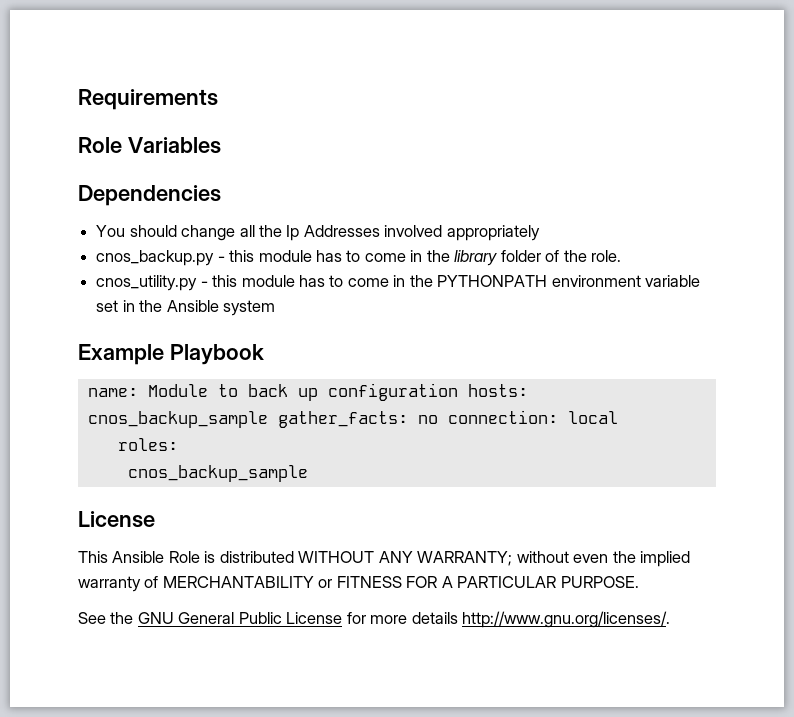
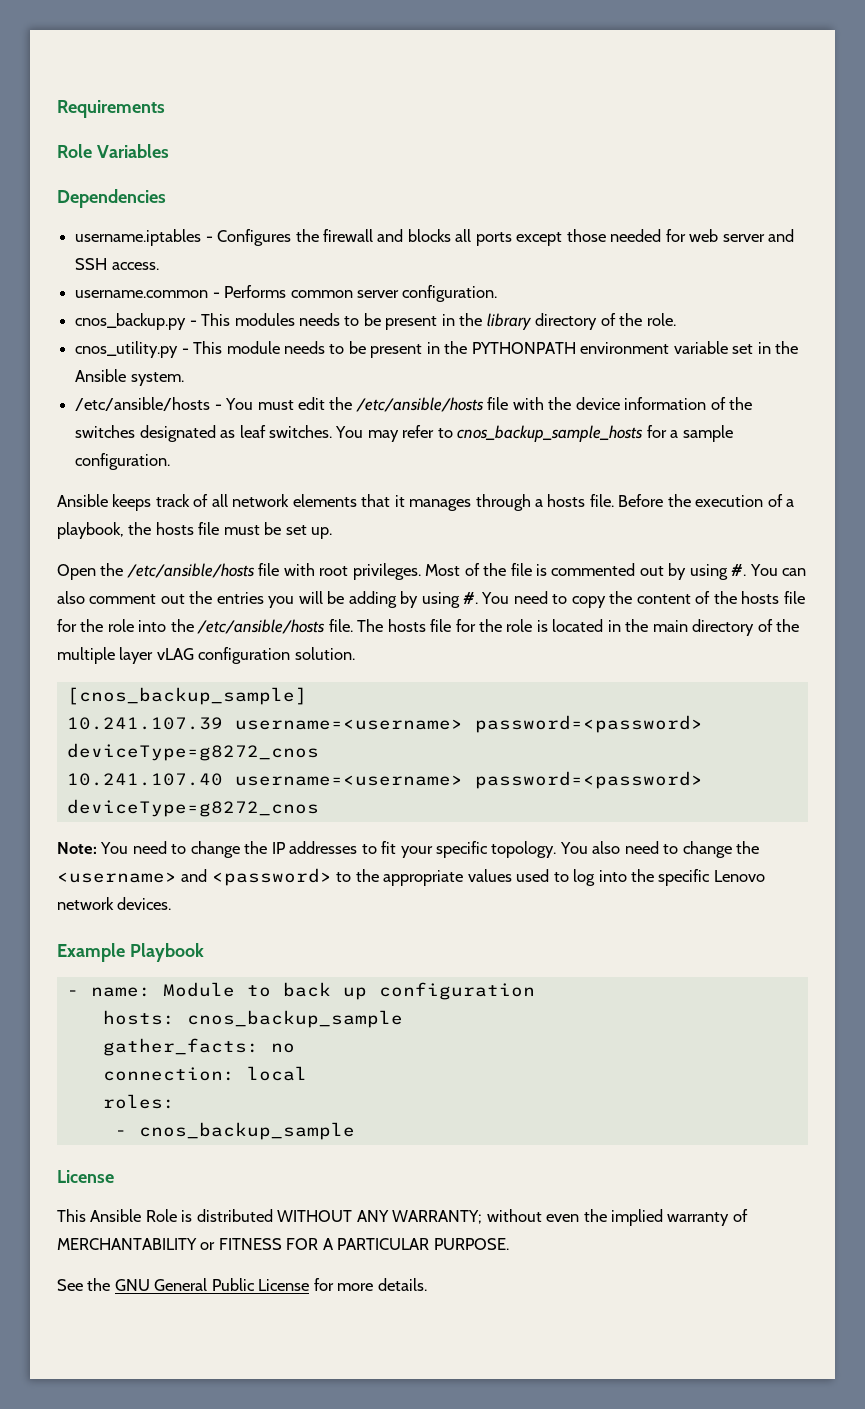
- You should change all the Ip Addresses involved appropriately
- cnos_backup.py - this module has to come in the library folder of the role.
+ username.iptables - Configures the firewall and blocks all ports except those needed for web server and SSH access.
+ username.common - Performs common server configuration.
+ cnos_backup.py - This modules needs to be present in the library directory of the role.
- cnos_utility.py - this module has to come in the PYTHONPATH environment variable set in the Ansible system
+ cnos_utility.py - This module needs to be present in the PYTHONPATH environment variable set in the Ansible system.
+ /etc/ansible/hosts - You must edit the /etc/ansible/hosts file with the device information of the switches designated as leaf switches. You may refer to cnos_backup_sample_hosts for a sample configuration.
+ Ansible keeps track of all network elements that it manages through a hosts file. Before the execution of a playbook, the hosts file must be set up.
+ Open the /etc/ansible/hosts file with root privileges. Most of the file is commented out by using #. You can also comment out the entries you will be adding by using #. You need to copy the content of the hosts file for the role into the /etc/ansible/hosts file. The hosts file for the role is located in the main directory of the multiple layer vLAG configuration solution.
+ [cnos_backup_sample]
+ 10.241.107.39 username=<username> password=<password> deviceType=g8272_cnos
+ 10.241.107.40 username=<username> password=<password> deviceType=g8272_cnos
+ Note: You need to change the IP addresses to fit your specific topology. You also need to change the <username> and <password> to the appropriate values used to log into the specific Lenovo network devices.
- name: Module to back up configuration hosts: cnos_backup_sample gather_facts: no connection: local
+ - name: Module to back up configuration
+ hosts: cnos_backup_sample
+ gather_facts: no
+ connection: local
  roles:
- cnos_backup_sample
+ - cnos_backup_sample
- See the GNU General Public License for more details http://www.gnu.org/licenses/.
+ See the GNU General Public License for more details.

